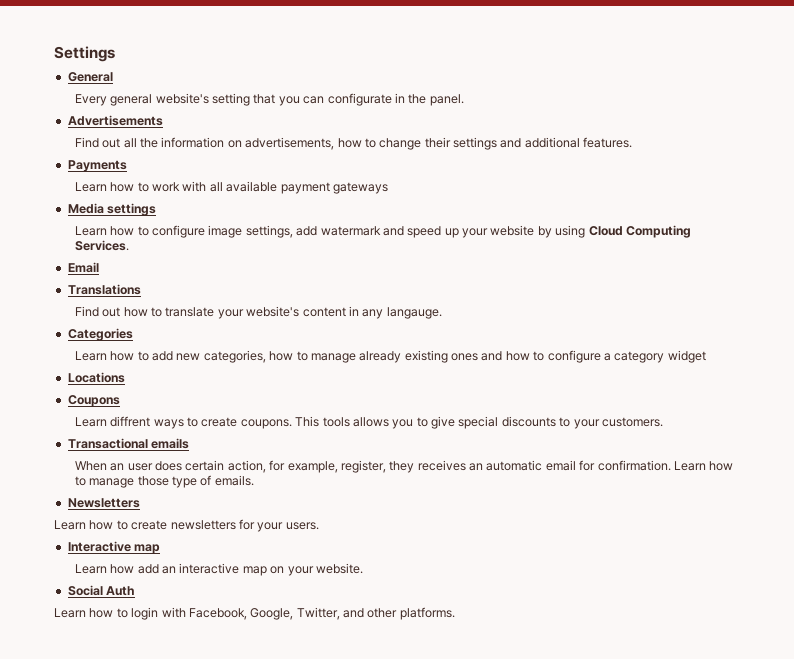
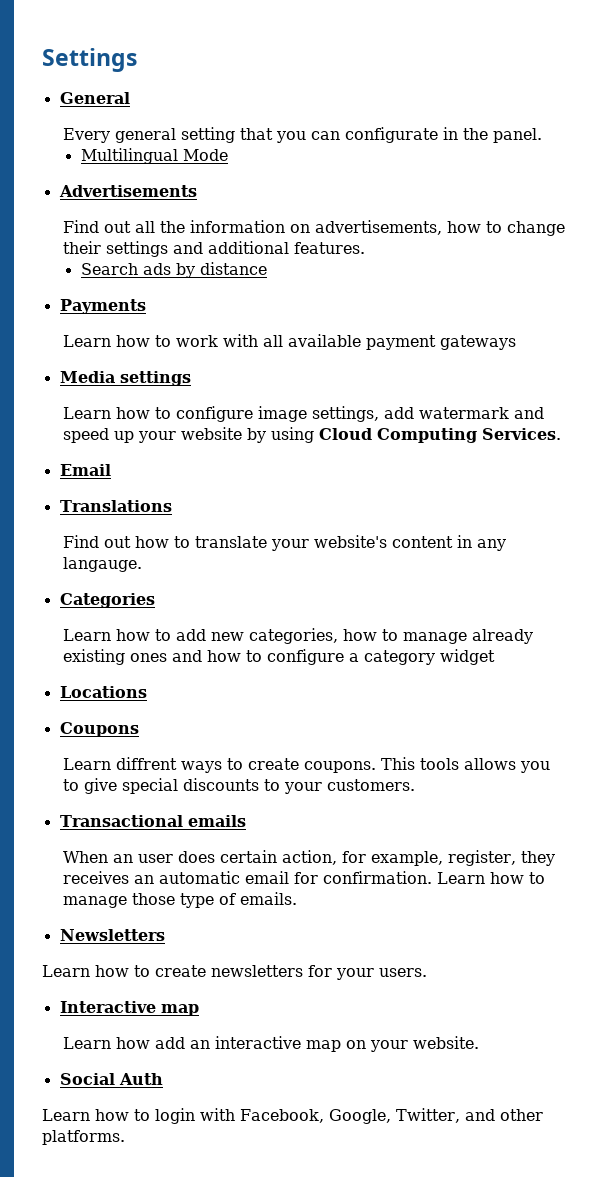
- Every general website's setting that you can configurate in the panel.
+ Every general setting that you can configurate in the panel.
+ Multilingual Mode
+ Search ads by distance

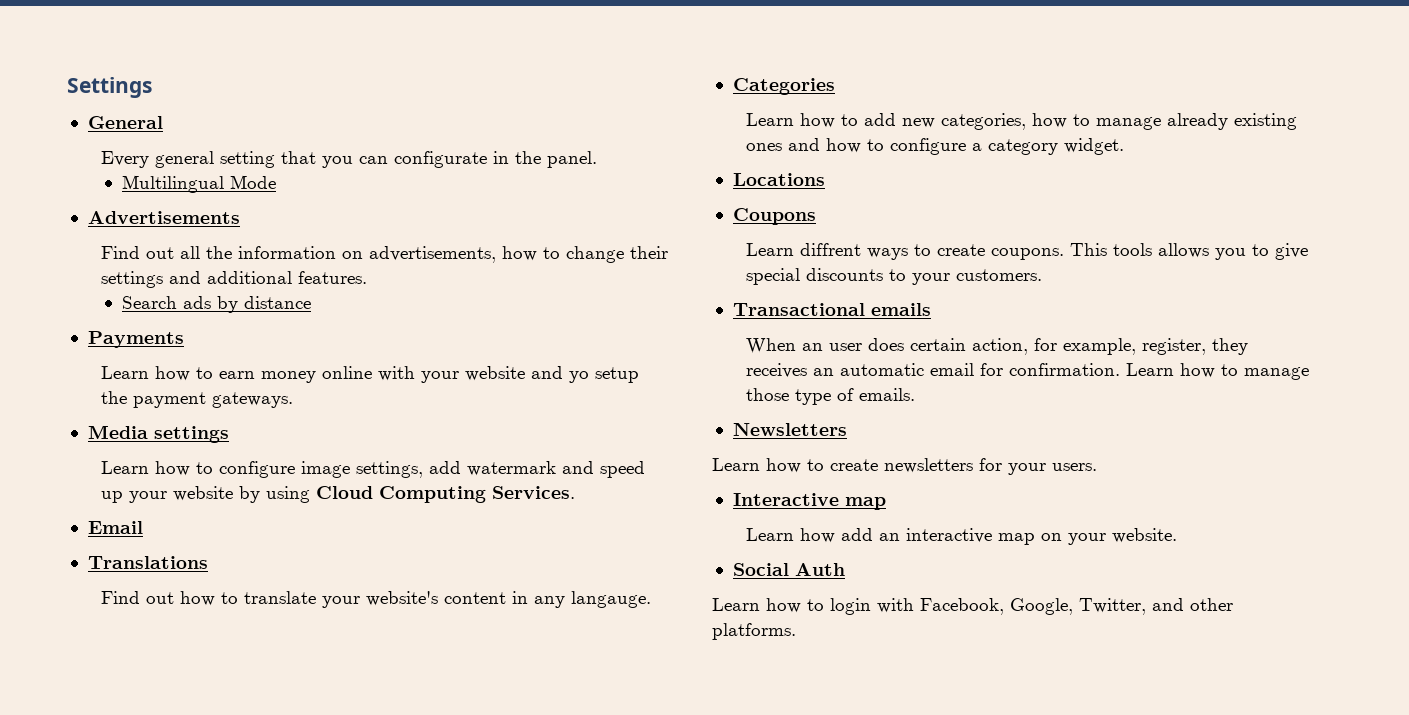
- Learn how to work with all available payment gateways
+ Learn how to earn money online with your website and yo setup the payment gateways.
- Learn how to add new categories, how to manage already existing ones and how to configure a category widget
+ Learn how to add new categories, how to manage already existing ones and how to configure a category widget.

